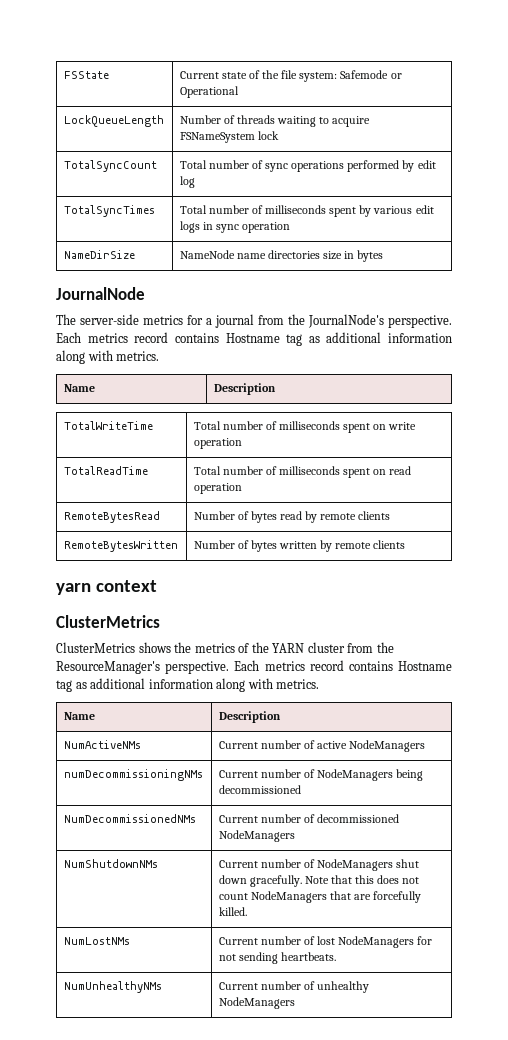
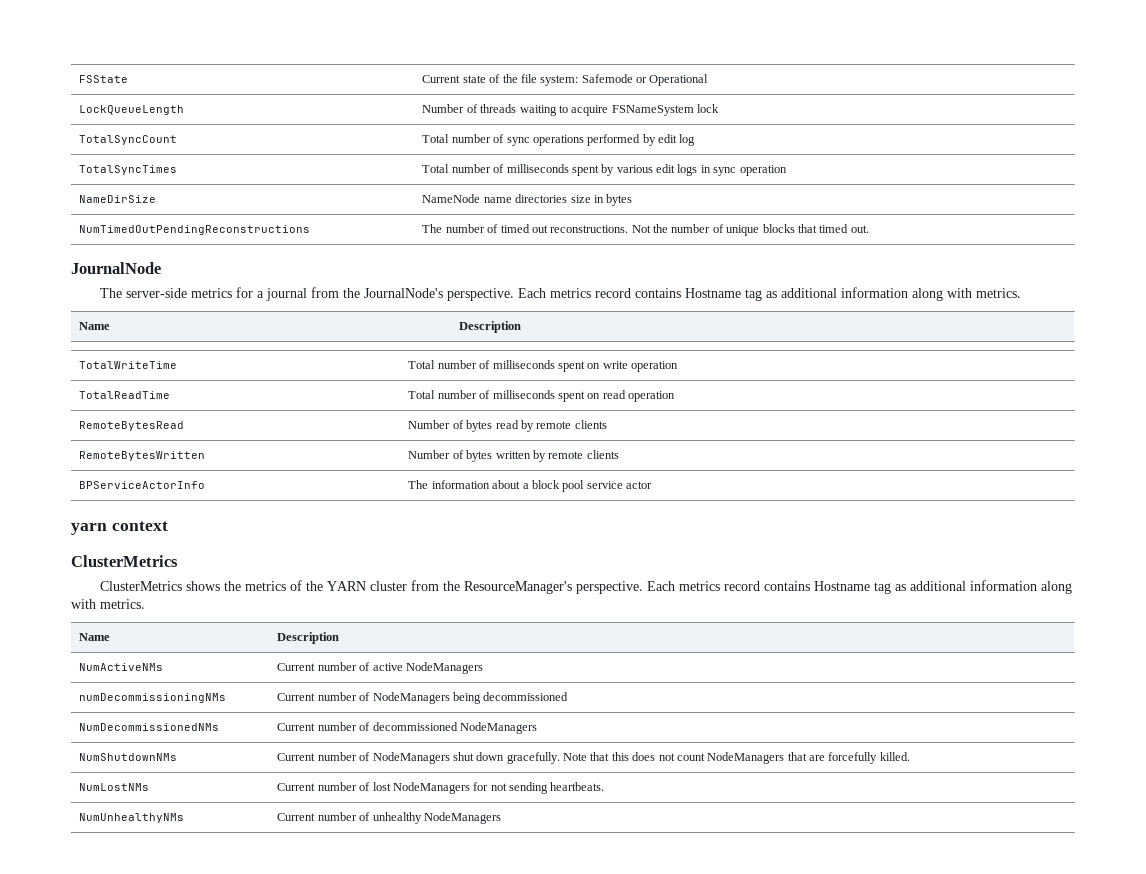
+ NumTimedOutPendingReconstructions | The number of timed out reconstructions. Not the number of unique blocks that timed out.
+ BPServiceActorInfo | The information about a block pool service actor

